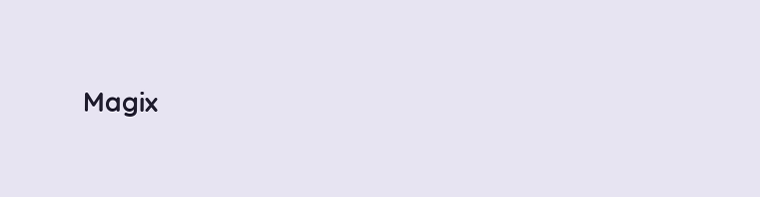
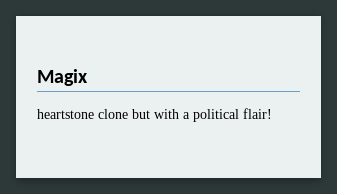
+ heartstone clone but with a political flair!

